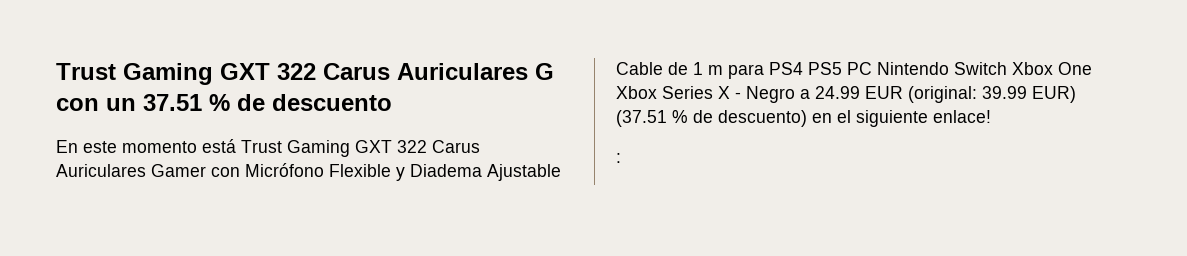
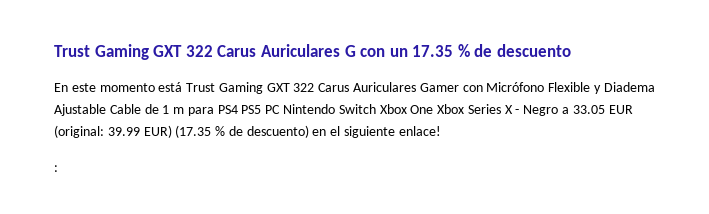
- Trust Gaming GXT 322 Carus Auriculares G con un 37.51 % de descuento
+ Trust Gaming GXT 322 Carus Auriculares G con un 17.35 % de descuento
- En este momento está Trust Gaming GXT 322 Carus Auriculares Gamer con Micrófono Flexible y Diadema Ajustable Cable de 1 m para PS4 PS5 PC Nintendo Switch Xbox One Xbox Series X - Negro a 24.99 EUR (original: 39.99 EUR) (37.51 % de descuento) en el siguiente enlace!
+ En este momento está Trust Gaming GXT 322 Carus Auriculares Gamer con Micrófono Flexible y Diadema Ajustable Cable de 1 m para PS4 PS5 PC Nintendo Switch Xbox One Xbox Series X - Negro a 33.05 EUR (original: 39.99 EUR) (17.35 % de descuento) en el siguiente enlace!

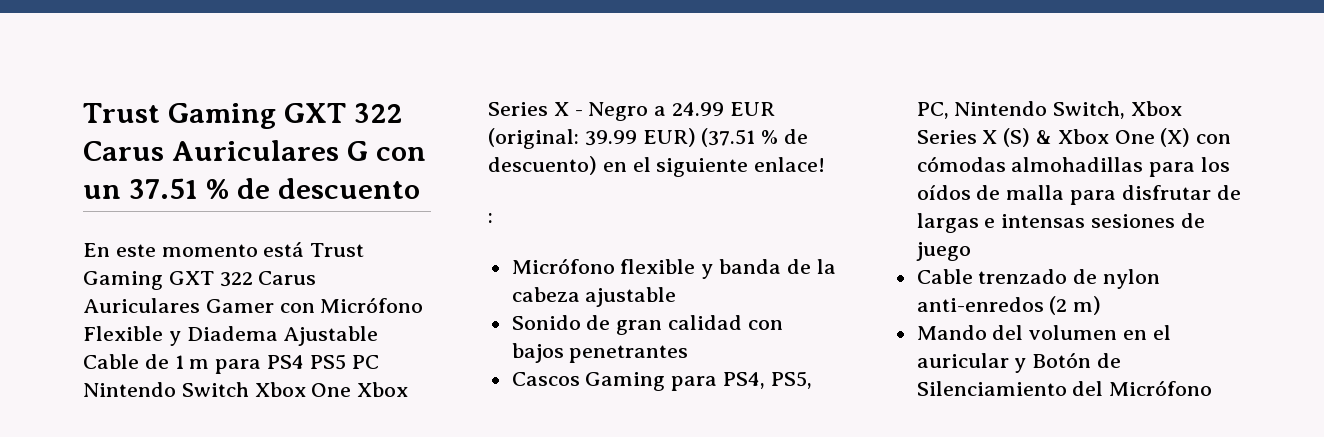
- Trust Gaming GXT 322 Carus Auriculares G con un 17.35 % de descuento
+ Trust Gaming GXT 322 Carus Auriculares G con un 37.51 % de descuento
- En este momento está Trust Gaming GXT 322 Carus Auriculares Gamer con Micrófono Flexible y Diadema Ajustable Cable de 1 m para PS4 PS5 PC Nintendo Switch Xbox One Xbox Series X - Negro a 33.05 EUR (original: 39.99 EUR) (17.35 % de descuento) en el siguiente enlace!
+ En este momento está Trust Gaming GXT 322 Carus Auriculares Gamer con Micrófono Flexible y Diadema Ajustable Cable de 1 m para PS4 PS5 PC Nintendo Switch Xbox One Xbox Series X - Negro a 24.99 EUR (original: 39.99 EUR) (37.51 % de descuento) en el siguiente enlace!
+ Micrófono flexible y banda de la cabeza ajustable
+ Sonido de gran calidad con bajos penetrantes
+ Cascos Gaming para PS4, PS5, PC, Nintendo Switch, Xbox Series X (S) & Xbox One (X) con cómodas almohadillas para los oídos de malla para disfrutar de largas e intensas sesiones de juego
+ Cable trenzado de nylon anti-enredos (2 m)
+ Mando del volumen en el auricular y Botón de Silenciamiento del Micrófono

